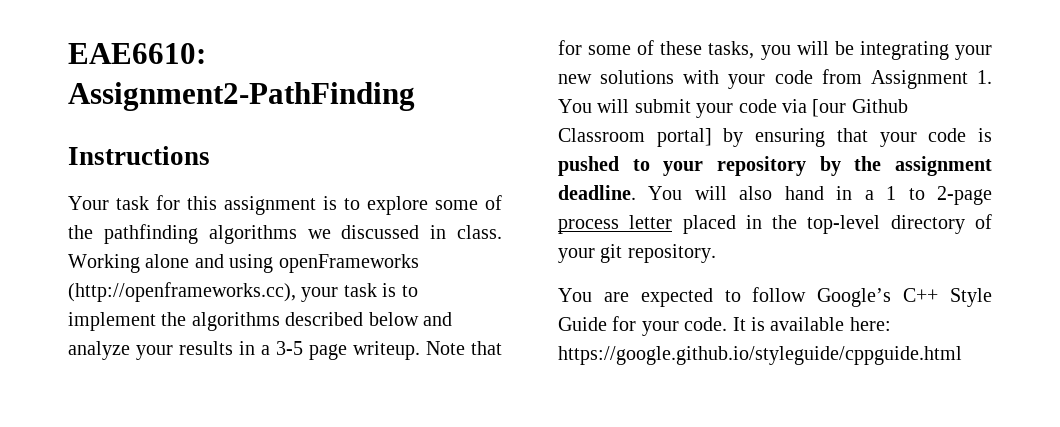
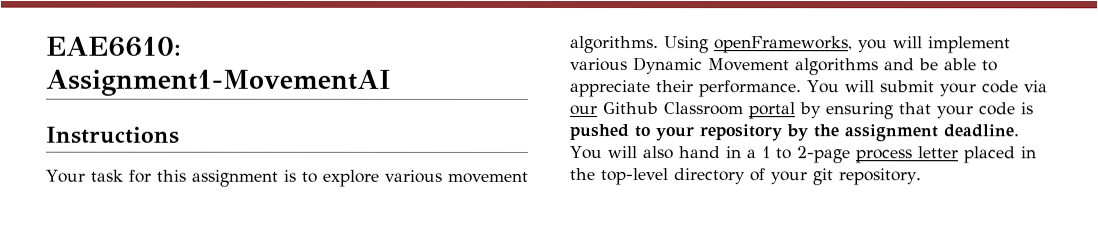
- EAE6610: Assignment2-PathFinding
+ EAE6610: Assignment1-MovementAI
- Your task for this assignment is to explore some of the pathfinding algorithms we discussed in class. Working alone and using openFrameworks (http://openframeworks.cc), your task is to implement the algorithms described below and analyze your results in a 3-5 page writeup. Note that for some of these tasks, you will be integrating your new solutions with your code from Assignment 1. You will submit your code via [our Github Classroom portal] by ensuring that your code is pushed to your repository by the assignment deadline.
+ Your task for this assignment is to explore various movement algorithms. Using openFrameworks, you will implement various Dynamic Movement algorithms and be able to appreciate their performance. You will submit your code via our Github Classroom portal by ensuring that your code is pushed to your repository by the assignment deadline.
- You are expected to follow Google’s C++ Style Guide for your code. It is available here: https://google.github.io/styleguide/cppguide.html

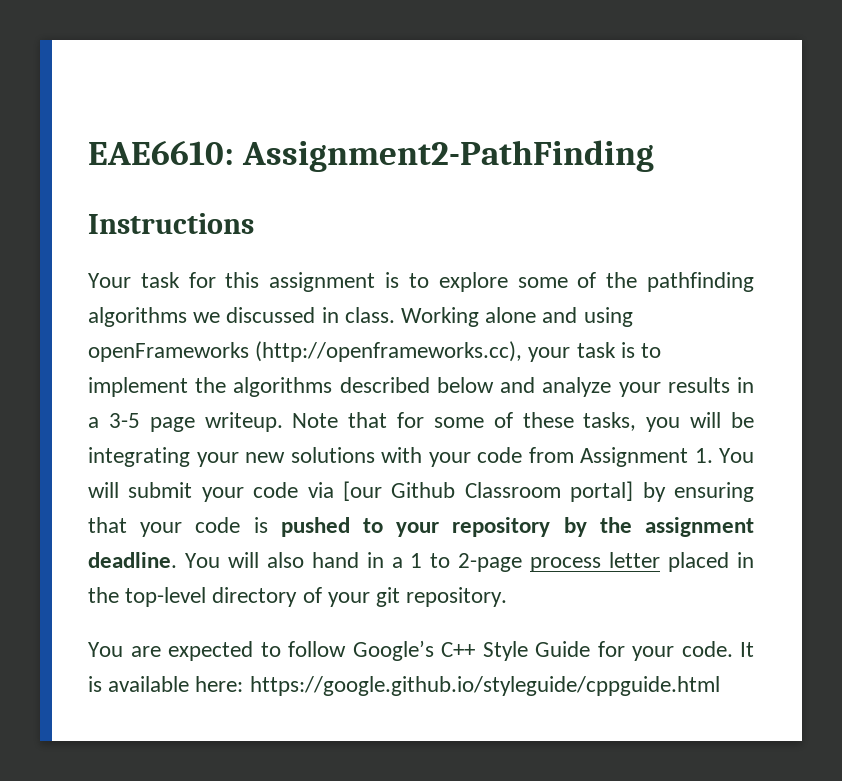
- EAE6610: Assignment1-MovementAI
+ EAE6610: Assignment2-PathFinding
- Your task for this assignment is to explore various movement algorithms. Using openFrameworks, you will implement various Dynamic Movement algorithms and be able to appreciate their performance. You will submit your code via our Github Classroom portal by ensuring that your code is pushed to your repository by the assignment deadline.
+ Your task for this assignment is to explore some of the pathfinding algorithms we discussed in class. Working alone and using openFrameworks (http://openframeworks.cc), your task is to implement the algorithms described below and analyze your results in a 3-5 page writeup. Note that for some of these tasks, you will be integrating your new solutions with your code from Assignment 1. You will submit your code via [our Github Classroom portal] by ensuring that your code is pushed to your repository by the assignment deadline.
+ You are expected to follow Google’s C++ Style Guide for your code. It is available here: https://google.github.io/styleguide/cppguide.html

